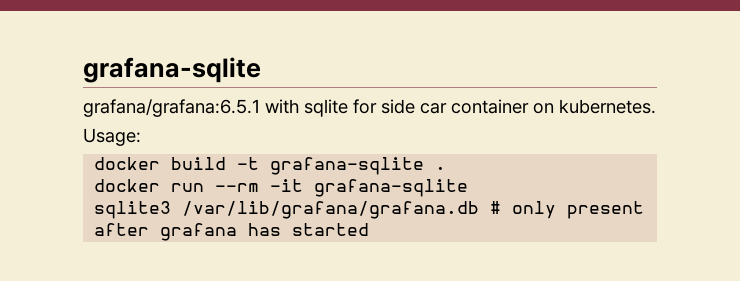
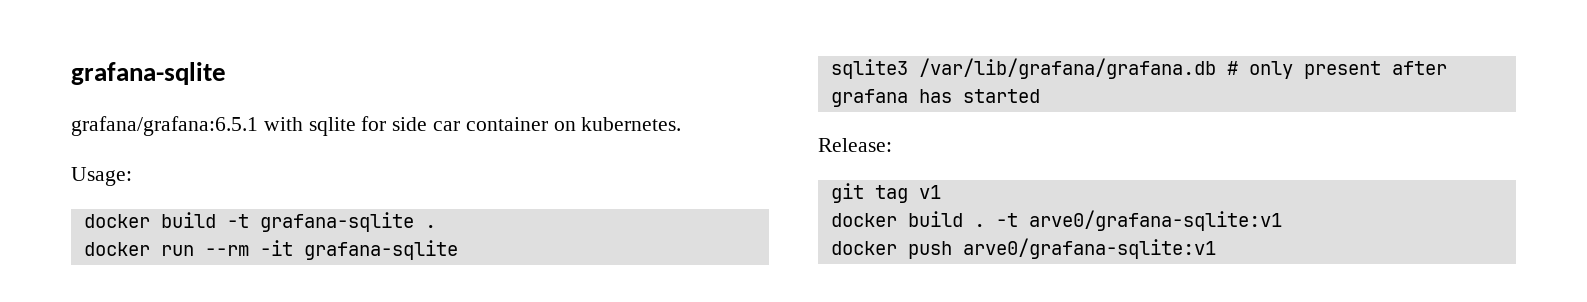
+ Release:
+ git tag v1
+ docker build . -t arve0/grafana-sqlite:v1
+ docker push arve0/grafana-sqlite:v1

